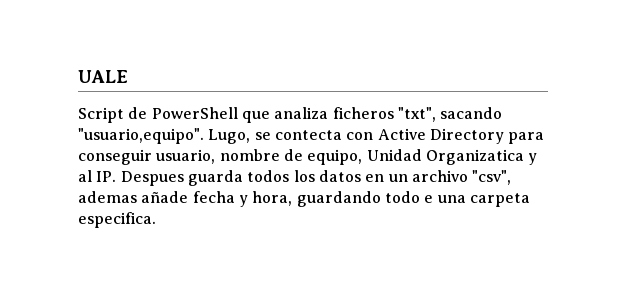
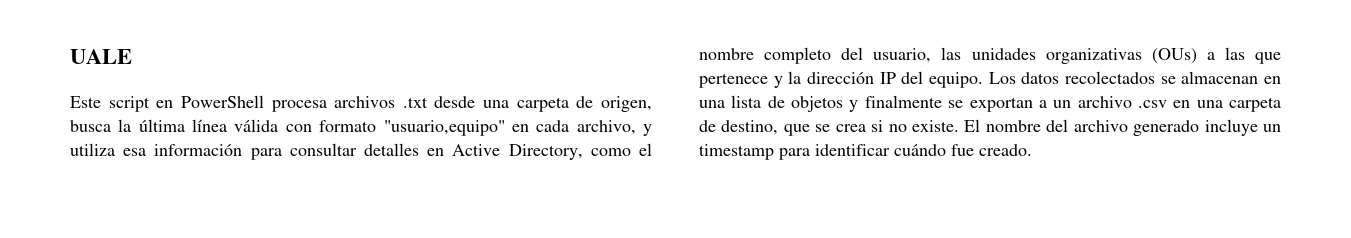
- Script de PowerShell que analiza ficheros "txt", sacando "usuario,equipo". Lugo, se contecta con Active Directory para conseguir usuario, nombre de equipo, Unidad Organizatica y al IP. Despues guarda todos los datos en un archivo "csv", ademas añade fecha y hora, guardando todo e una carpeta especifica.
+ Este script en PowerShell procesa archivos .txt desde una carpeta de origen, busca la última línea válida con formato "usuario,equipo" en cada archivo, y utiliza esa información para consultar detalles en Active Directory, como el nombre completo del usuario, las unidades organizativas (OUs) a las que pertenece y la dirección IP del equipo. Los datos recolectados se almacenan en una lista de objetos y finalmente se exportan a un archivo .csv en una carpeta de destino, que se crea si no existe. El nombre del archivo generado incluye un timestamp para identificar cuándo fue creado.

